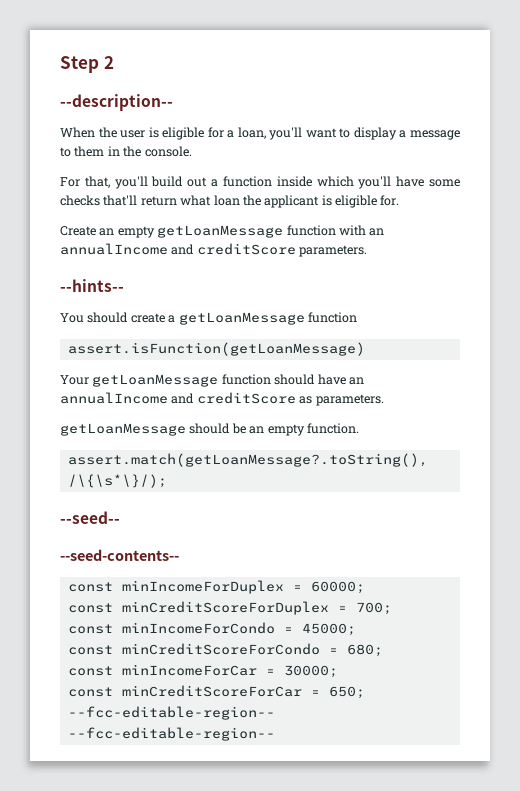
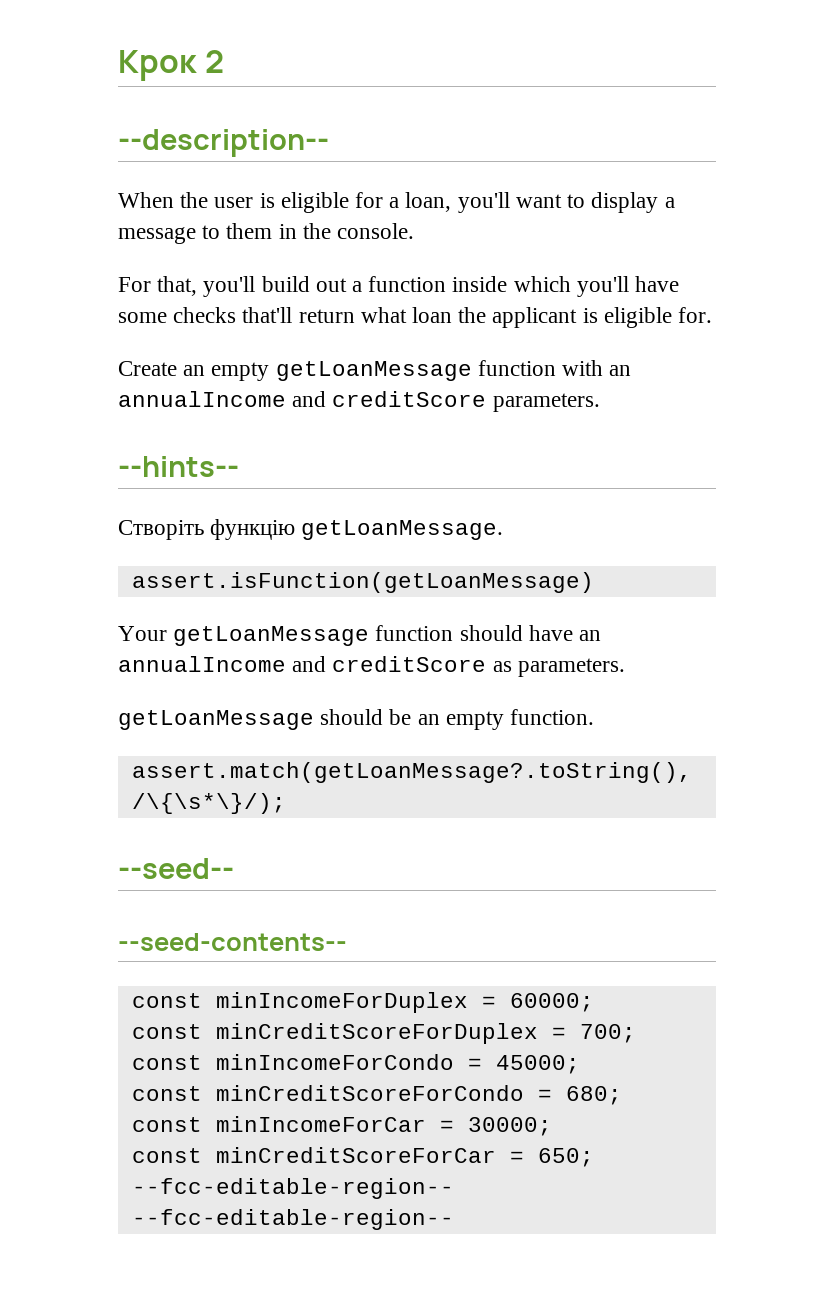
- Step 2
+ Крок 2
- You should create a getLoanMessage function
+ Створіть функцію getLoanMessage.

